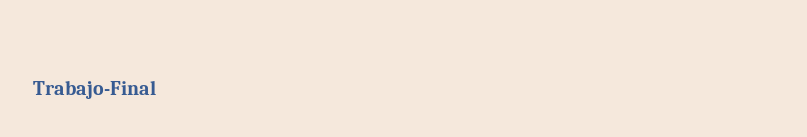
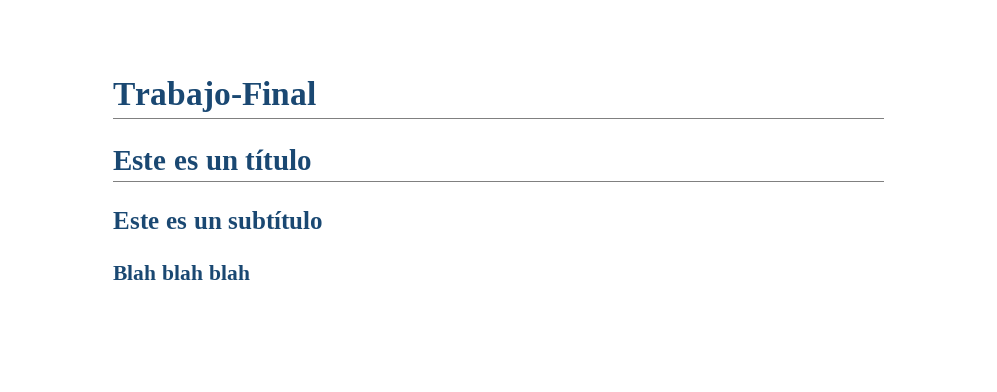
+ Este es un título
+ Este es un subtítulo
+ Blah blah blah

